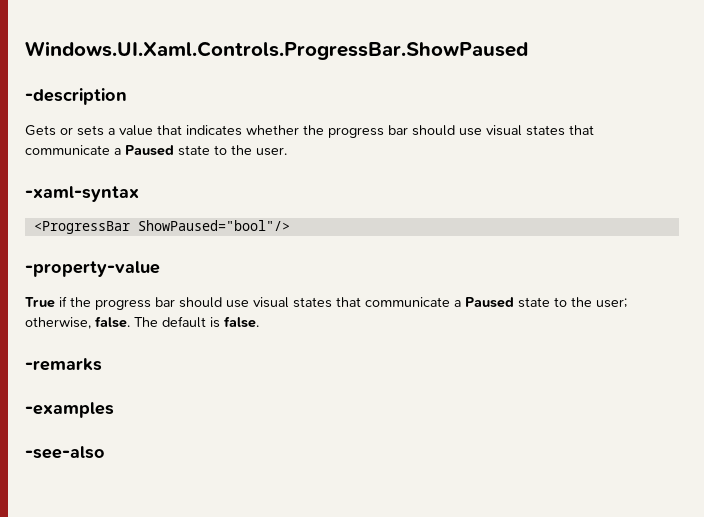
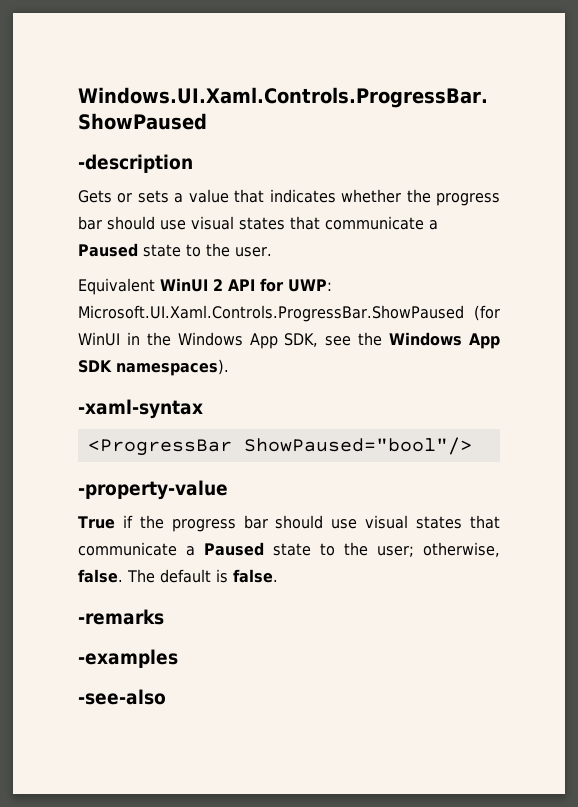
+ Equivalent WinUI 2 API for UWP: Microsoft.UI.Xaml.Controls.ProgressBar.ShowPaused (for WinUI in the Windows App SDK, see the Windows App SDK namespaces).

